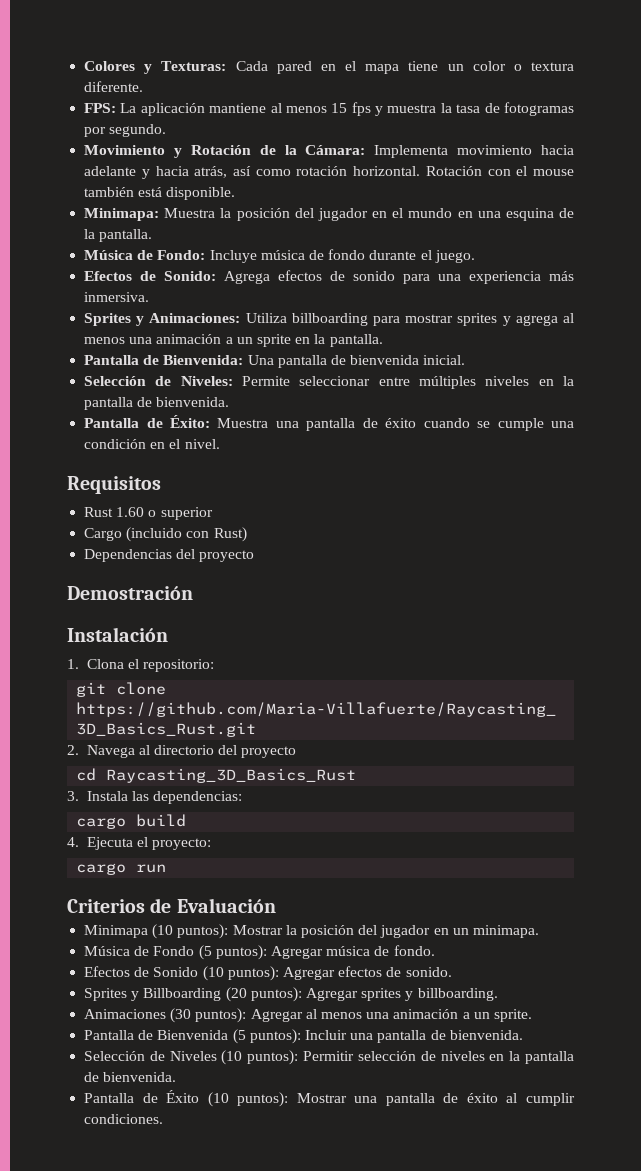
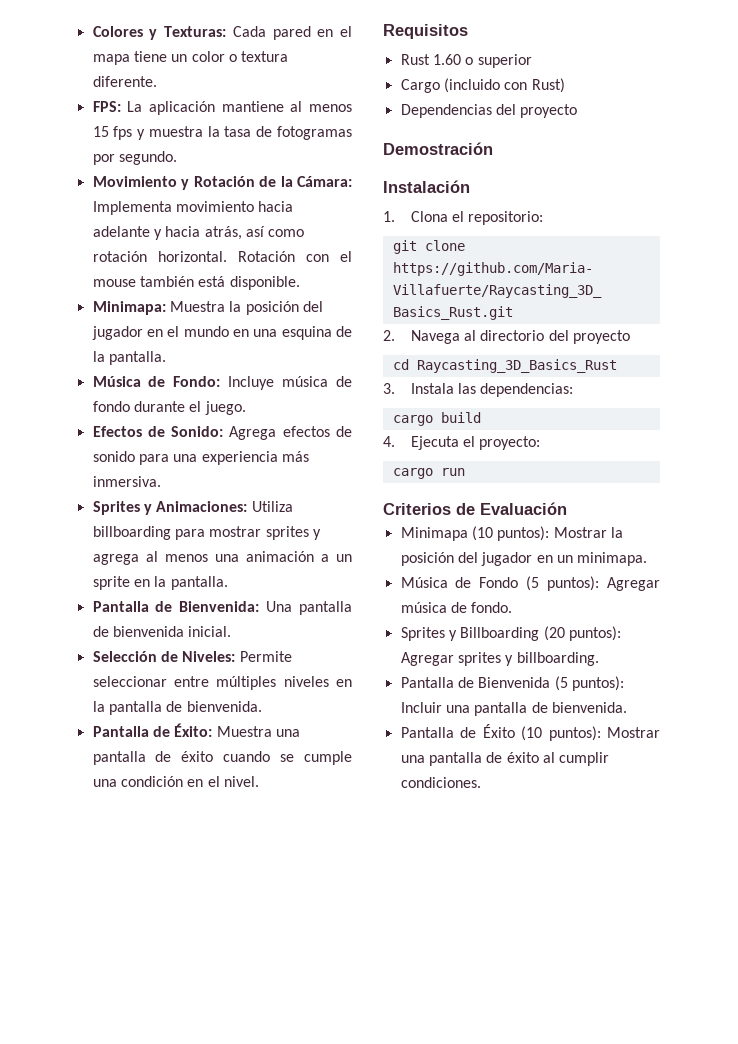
- Efectos de Sonido (10 puntos): Agregar efectos de sonido.
- Animaciones (30 puntos): Agregar al menos una animación a un sprite.
- Selección de Niveles (10 puntos): Permitir selección de niveles en la pantalla de bienvenida.

